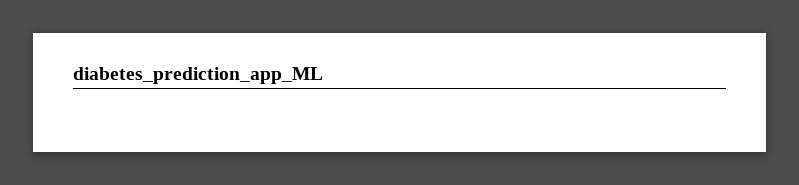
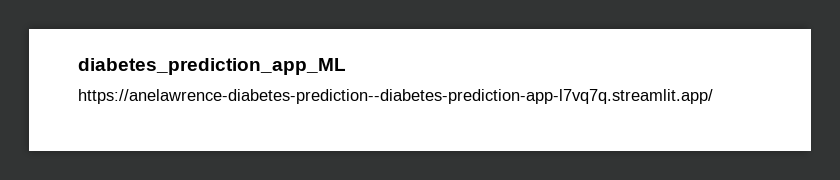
+ https://anelawrence-diabetes-prediction--diabetes-prediction-app-l7vq7q.streamlit.app/

